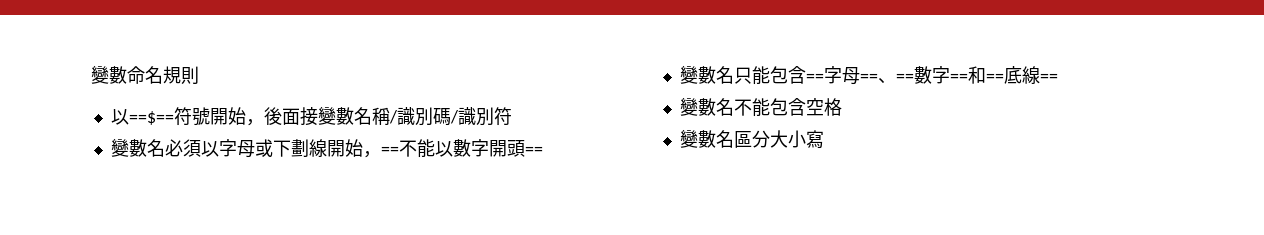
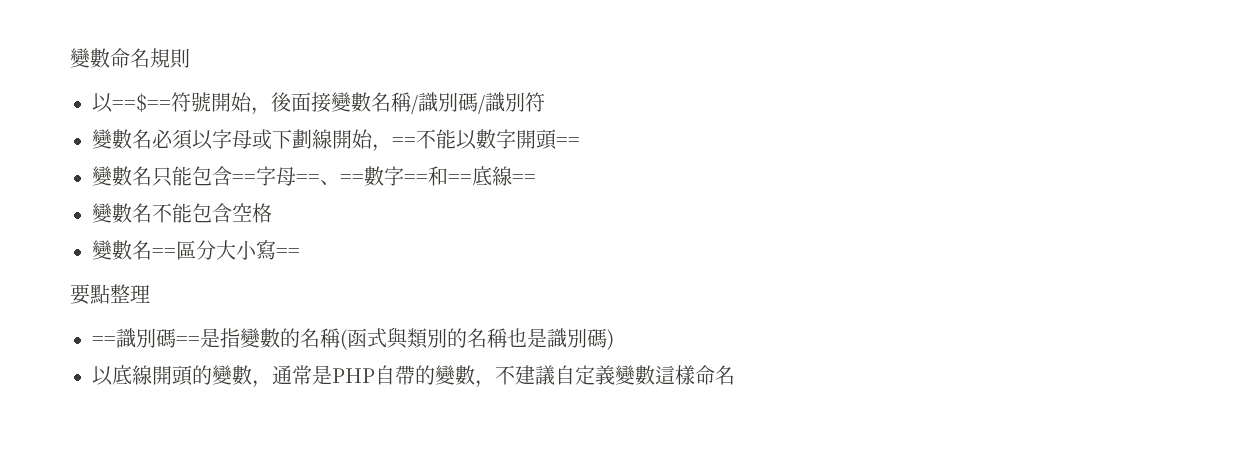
- 變數名區分大小寫
+ 變數名==區分大小寫==
+ 要點整理
+ ==識別碼==是指變數的名稱(函式與類別的名稱也是識別碼)
+ 以底線開頭的變數，通常是PHP自帶的變數，不建議自定義變數這樣命名

